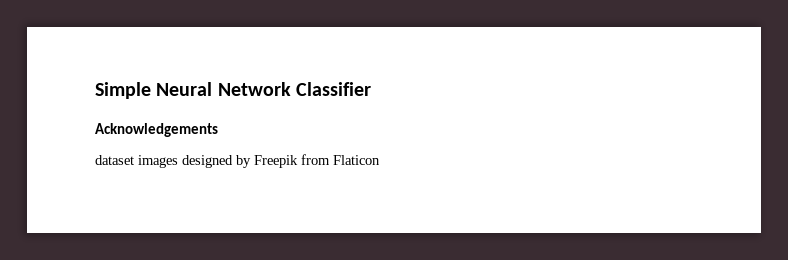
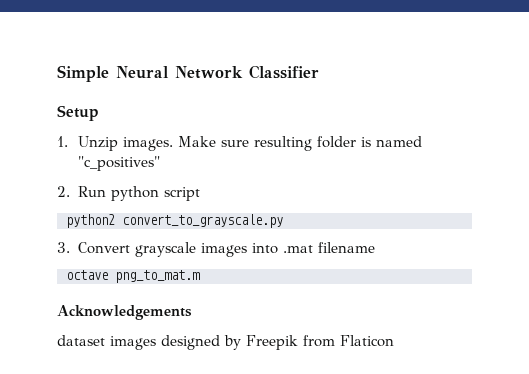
+ Setup
+ 1. Unzip images. Make sure resulting folder is named "c_positives"
+ 2. Run python script
+ python2 convert_to_grayscale.py
+ 3. Convert grayscale images into .mat filename
+ octave png_to_mat.m

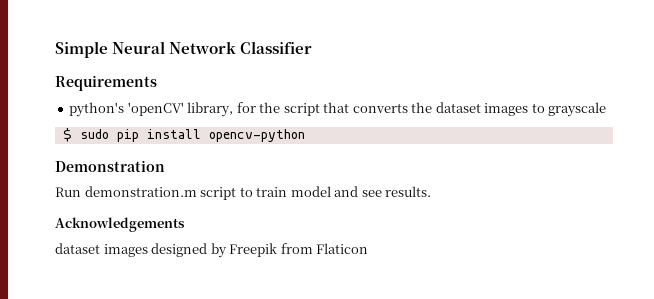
- Setup
- 1. Unzip images. Make sure resulting folder is named "c_positives"
- 2. Run python script
- python2 convert_to_grayscale.py
- 3. Convert grayscale images into .mat filename
- octave png_to_mat.m
+ Requirements
+ python's 'openCV' library, for the script that converts the dataset images to grayscale
+ $ sudo pip install opencv-python
+ Demonstration
+ Run demonstration.m script to train model and see results.

